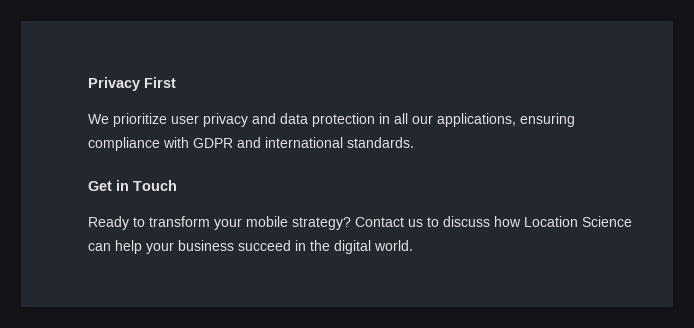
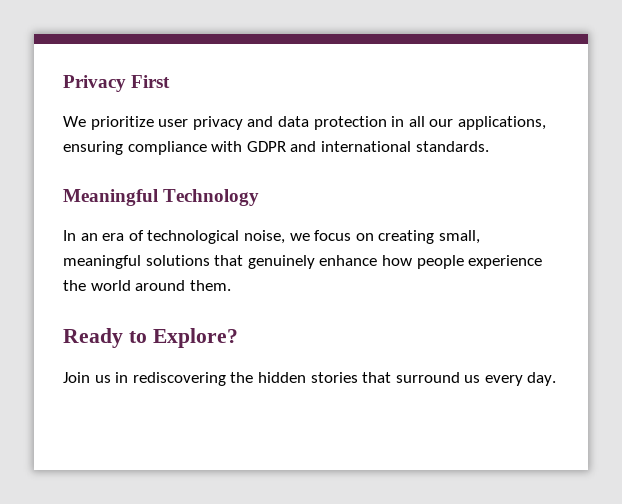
- Get in Touch
- Ready to transform your mobile strategy? Contact us to discuss how Location Science can help your business succeed in the digital world.
+ Meaningful Technology
+ In an era of technological noise, we focus on creating small, meaningful solutions that genuinely enhance how people experience the world around them.
+ Ready to Explore?
+ Join us in rediscovering the hidden stories that surround us every day.

